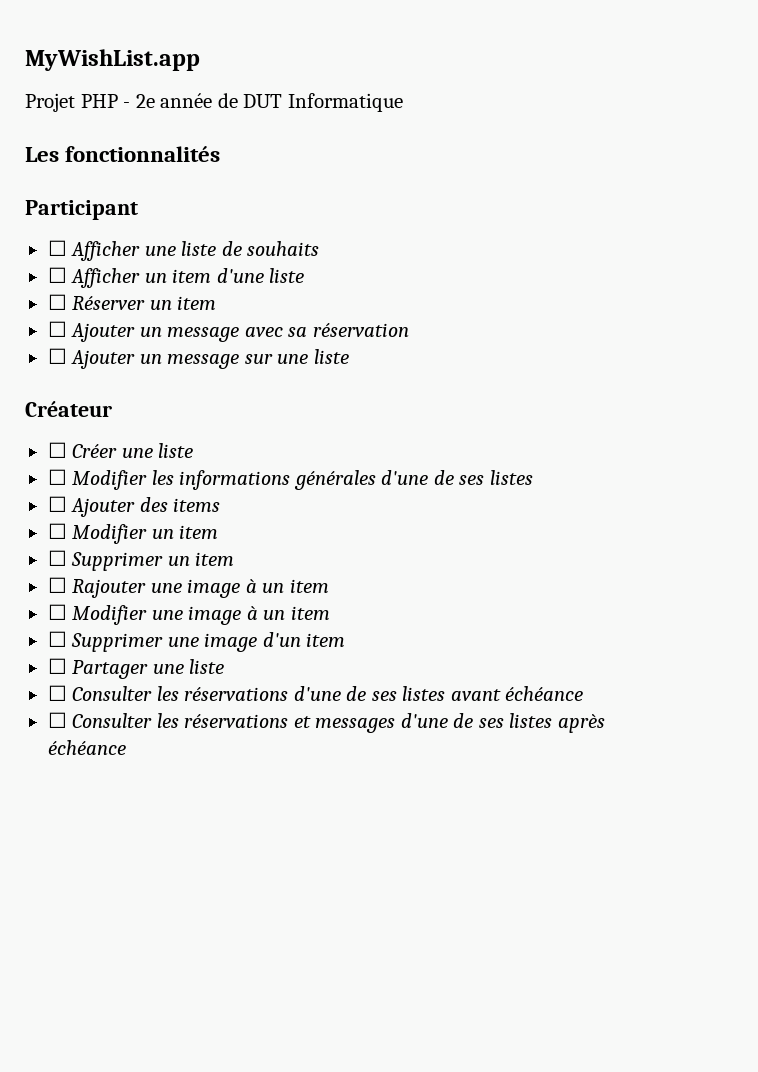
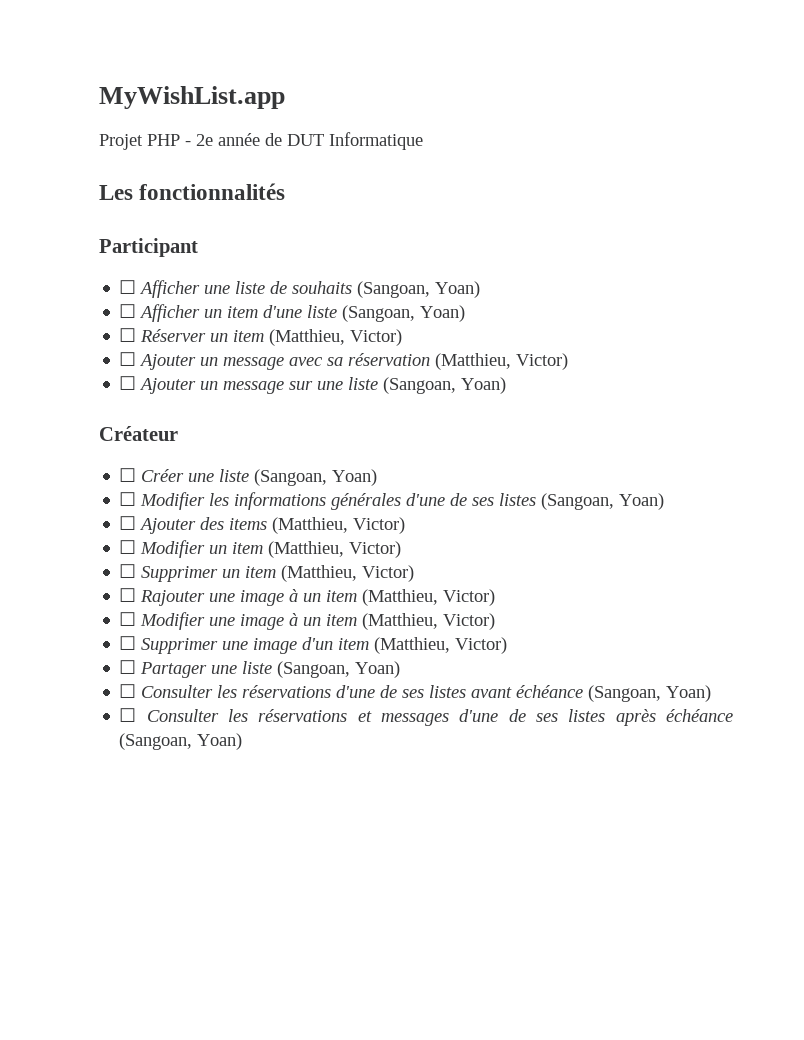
- ☐ Afficher une liste de souhaits
+ ☐ Afficher une liste de souhaits (Sangoan, Yoan)
- ☐ Afficher un item d'une liste
+ ☐ Afficher un item d'une liste (Sangoan, Yoan)
- ☐ Réserver un item
+ ☐ Réserver un item (Matthieu, Victor)
- ☐ Ajouter un message avec sa réservation
+ ☐ Ajouter un message avec sa réservation (Matthieu, Victor)
- ☐ Ajouter un message sur une liste
+ ☐ Ajouter un message sur une liste (Sangoan, Yoan)
- ☐ Créer une liste
+ ☐ Créer une liste (Sangoan, Yoan)
- ☐ Modifier les informations générales d'une de ses listes
+ ☐ Modifier les informations générales d'une de ses listes (Sangoan, Yoan)
- ☐ Ajouter des items
+ ☐ Ajouter des items (Matthieu, Victor)
- ☐ Modifier un item
+ ☐ Modifier un item (Matthieu, Victor)
- ☐ Supprimer un item
+ ☐ Supprimer un item (Matthieu, Victor)
- ☐ Rajouter une image à un item
+ ☐ Rajouter une image à un item (Matthieu, Victor)
- ☐ Modifier une image à un item
+ ☐ Modifier une image à un item (Matthieu, Victor)
- ☐ Supprimer une image d'un item
+ ☐ Supprimer une image d'un item (Matthieu, Victor)
- ☐ Partager une liste
+ ☐ Partager une liste (Sangoan, Yoan)
- ☐ Consulter les réservations d'une de ses listes avant échéance
+ ☐ Consulter les réservations d'une de ses listes avant échéance (Sangoan, Yoan)
- ☐ Consulter les réservations et messages d'une de ses listes après échéance
+ ☐ Consulter les réservations et messages d'une de ses listes après échéance (Sangoan, Yoan)

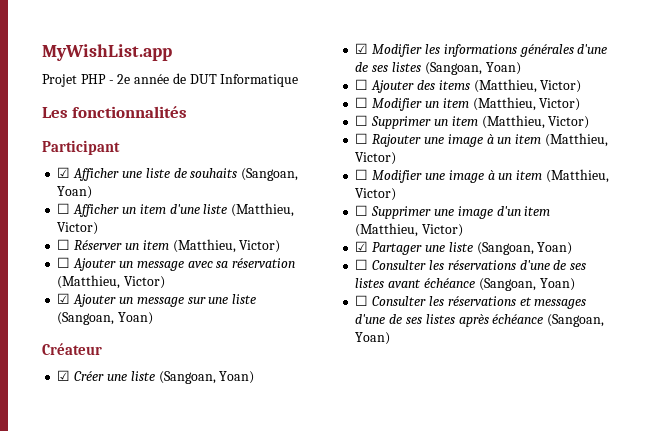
- ☐ Afficher une liste de souhaits (Sangoan, Yoan)
+ ☑ Afficher une liste de souhaits (Sangoan, Yoan)
- ☐ Afficher un item d'une liste (Sangoan, Yoan)
+ ☐ Afficher un item d'une liste (Matthieu, Victor)
- ☐ Ajouter un message sur une liste (Sangoan, Yoan)
+ ☑ Ajouter un message sur une liste (Sangoan, Yoan)
- ☐ Créer une liste (Sangoan, Yoan)
+ ☑ Créer une liste (Sangoan, Yoan)
- ☐ Modifier les informations générales d'une de ses listes (Sangoan, Yoan)
+ ☑ Modifier les informations générales d'une de ses listes (Sangoan, Yoan)
- ☐ Partager une liste (Sangoan, Yoan)
+ ☑ Partager une liste (Sangoan, Yoan)

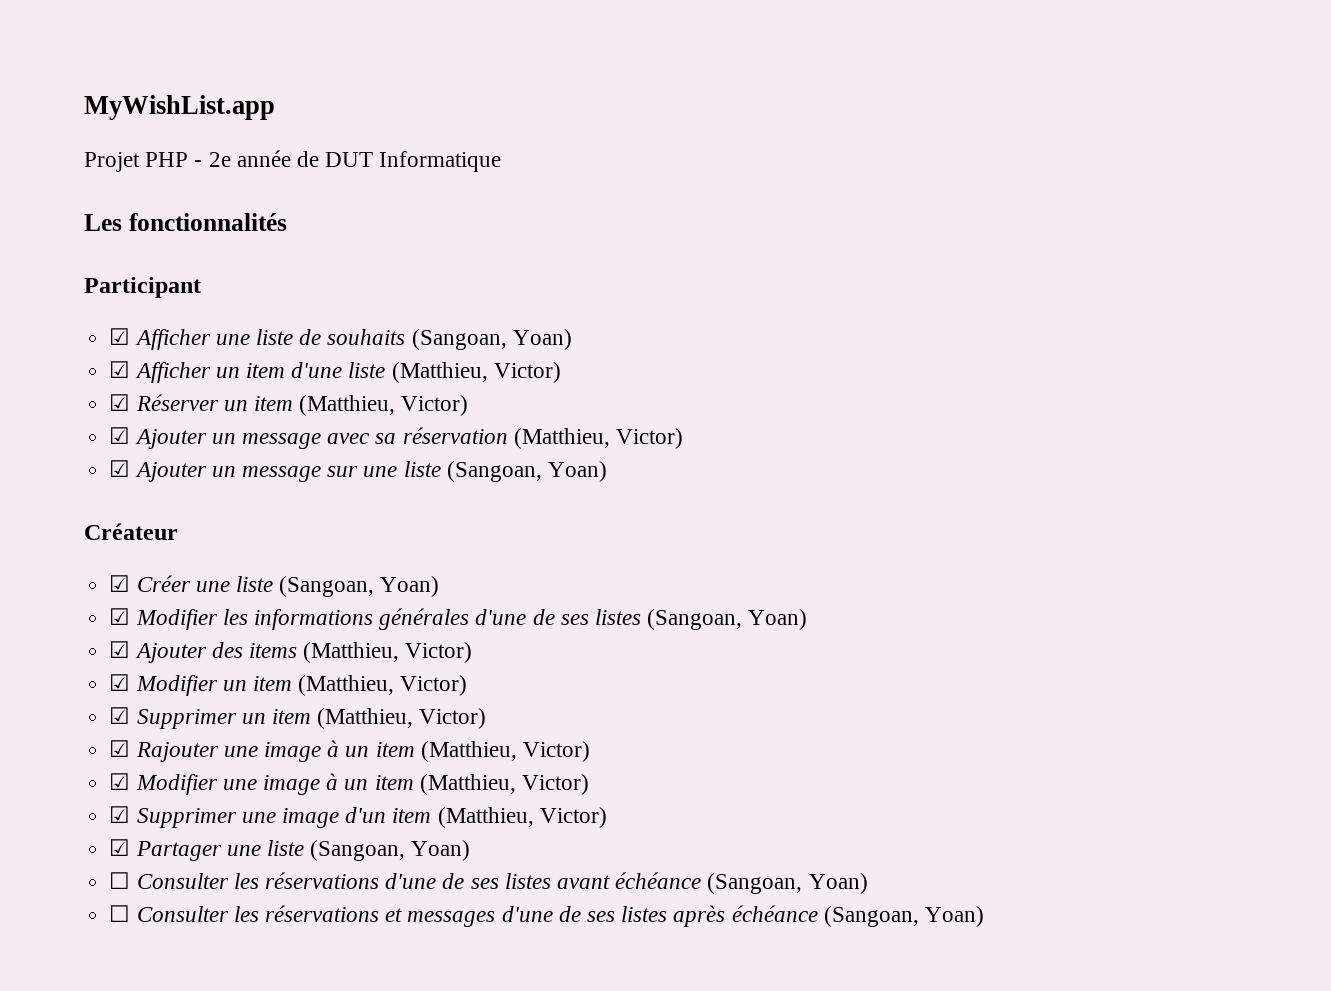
- ☐ Afficher un item d'une liste (Matthieu, Victor)
+ ☑ Afficher un item d'une liste (Matthieu, Victor)
- ☐ Réserver un item (Matthieu, Victor)
+ ☑ Réserver un item (Matthieu, Victor)
- ☐ Ajouter un message avec sa réservation (Matthieu, Victor)
+ ☑ Ajouter un message avec sa réservation (Matthieu, Victor)
- ☐ Ajouter des items (Matthieu, Victor)
+ ☑ Ajouter des items (Matthieu, Victor)
- ☐ Modifier un item (Matthieu, Victor)
+ ☑ Modifier un item (Matthieu, Victor)
- ☐ Supprimer un item (Matthieu, Victor)
+ ☑ Supprimer un item (Matthieu, Victor)
- ☐ Rajouter une image à un item (Matthieu, Victor)
+ ☑ Rajouter une image à un item (Matthieu, Victor)
- ☐ Modifier une image à un item (Matthieu, Victor)
+ ☑ Modifier une image à un item (Matthieu, Victor)
- ☐ Supprimer une image d'un item (Matthieu, Victor)
+ ☑ Supprimer une image d'un item (Matthieu, Victor)

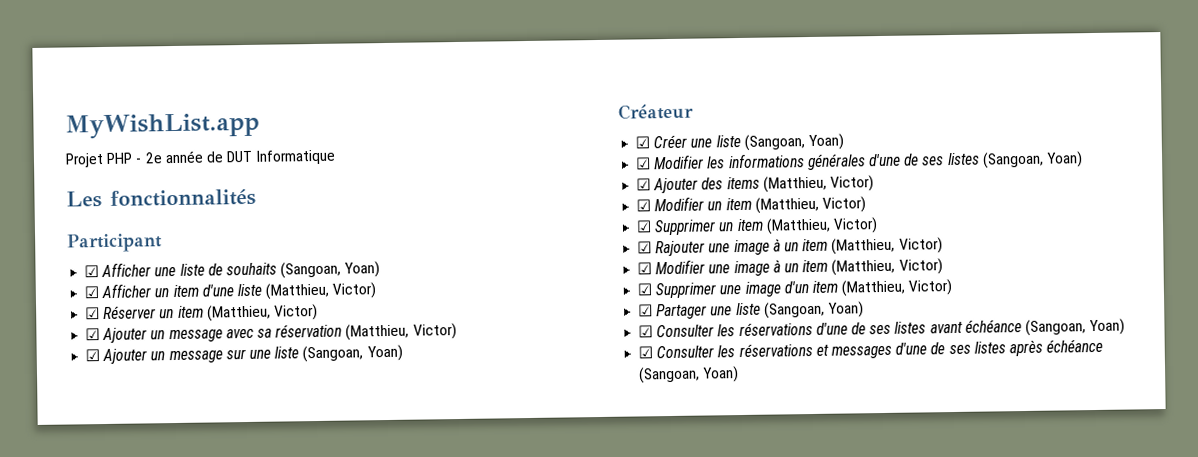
- ☐ Consulter les réservations d'une de ses listes avant échéance (Sangoan, Yoan)
+ ☑ Consulter les réservations d'une de ses listes avant échéance (Sangoan, Yoan)
- ☐ Consulter les réservations et messages d'une de ses listes après échéance (Sangoan, Yoan)
+ ☑ Consulter les réservations et messages d'une de ses listes après échéance (Sangoan, Yoan)

